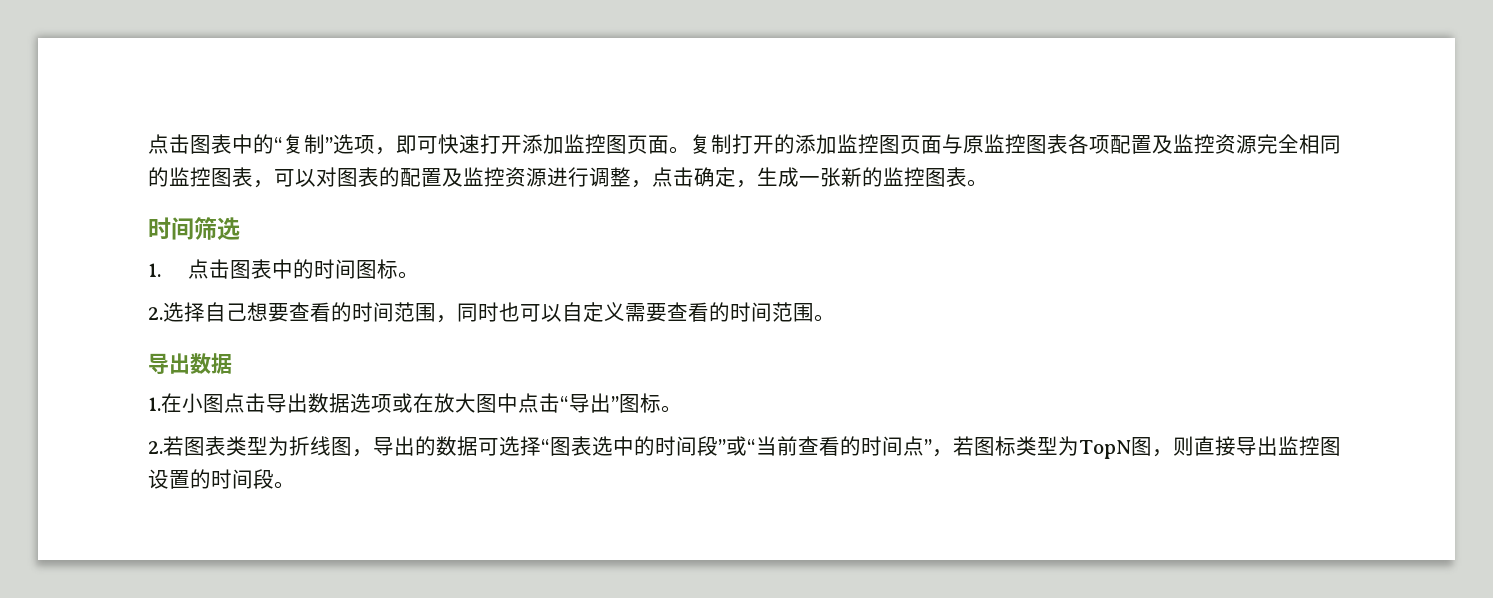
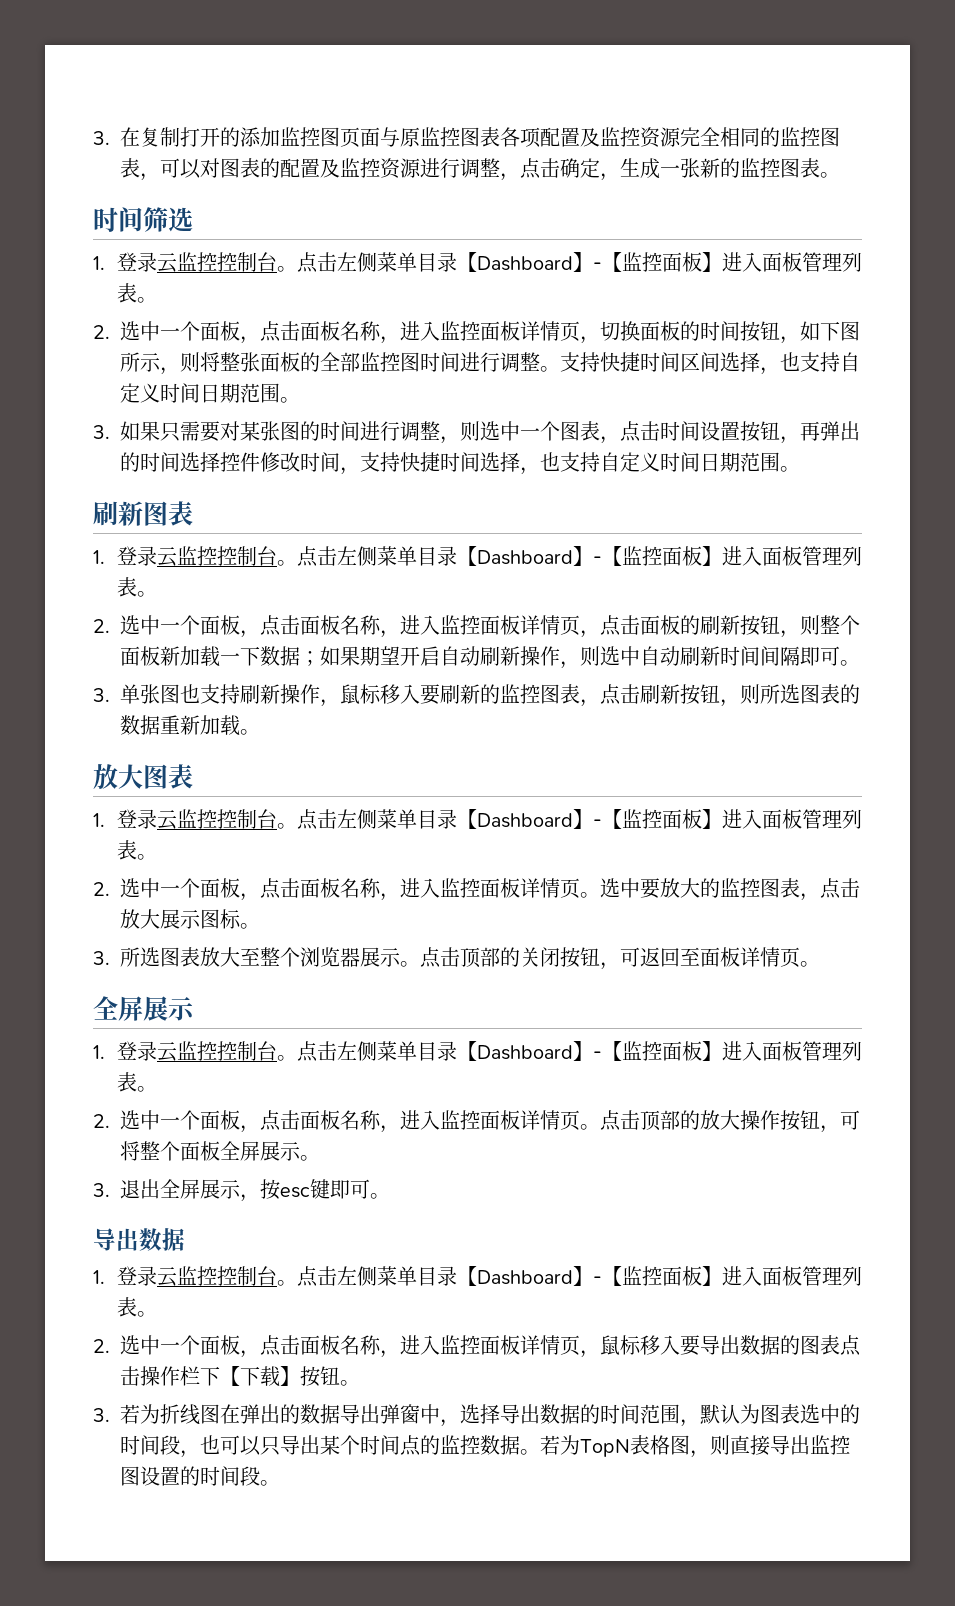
- 点击图表中的“复制”选项，即可快速打开添加监控图页面。复制打开的添加监控图页面与原监控图表各项配置及监控资源完全相同的监控图表，可以对图表的配置及监控资源进行调整，点击确定，生成一张新的监控图表。
+ 3.在复制打开的添加监控图页面与原监控图表各项配置及监控资源完全相同的监控图表，可以对图表的配置及监控资源进行调整，点击确定，生成一张新的监控图表。
  时间筛选
- 1.点击图表中的时间图标。
- 2.选择自己想要查看的时间范围，同时也可以自定义需要查看的时间范围。
+ 1.登录云监控控制台。点击左侧菜单目录【Dashboard】-【监控面板】进入面板管理列表。
+ 2.选中一个面板，点击面板名称，进入监控面板详情页，切换面板的时间按钮，如下图所示，则将整张面板的全部监控图时间进行调整。支持快捷时间区间选择，也支持自定义时间日期范围。
+ 3.如果只需要对某张图的时间进行调整，则选中一个图表，点击时间设置按钮，再弹出的时间选择控件修改时间，支持快捷时间选择，也支持自定义时间日期范围。
+ 刷新图表
+ 1.登录云监控控制台。点击左侧菜单目录【Dashboard】-【监控面板】进入面板管理列表。
+ 2.选中一个面板，点击面板名称，进入监控面板详情页，点击面板的刷新按钮，则整个面板新加载一下数据；如果期望开启自动刷新操作，则选中自动刷新时间间隔即可。
+ 3.单张图也支持刷新操作，鼠标移入要刷新的监控图表，点击刷新按钮，则所选图表的数据重新加载。
+ 放大图表
+ 1.登录云监控控制台。点击左侧菜单目录【Dashboard】-【监控面板】进入面板管理列表。
+ 2.选中一个面板，点击面板名称，进入监控面板详情页。选中要放大的监控图表，点击放大展示图标。
+ 3.所选图表放大至整个浏览器展示。点击顶部的关闭按钮，可返回至面板详情页。
+ 全屏展示
+ 1.登录云监控控制台。点击左侧菜单目录【Dashboard】-【监控面板】进入面板管理列表。
+ 2.选中一个面板，点击面板名称，进入监控面板详情页。点击顶部的放大操作按钮，可将整个面板全屏展示。
+ 3.退出全屏展示，按esc键即可。
  导出数据
- 1.在小图点击导出数据选项或在放大图中点击“导出”图标。
- 2.若图表类型为折线图，导出的数据可选择“图表选中的时间段”或“当前查看的时间点”，若图标类型为TopN图，则直接导出监控图设置的时间段。
+ 1.登录云监控控制台。点击左侧菜单目录【Dashboard】-【监控面板】进入面板管理列表。
+ 2.选中一个面板，点击面板名称，进入监控面板详情页，鼠标移入要导出数据的图表点击操作栏下【下载】按钮。
+ 3.若为折线图在弹出的数据导出弹窗中，选择导出数据的时间范围，默认为图表选中的时间段，也可以只导出某个时间点的监控数据。若为TopN表格图，则直接导出监控图设置的时间段。

